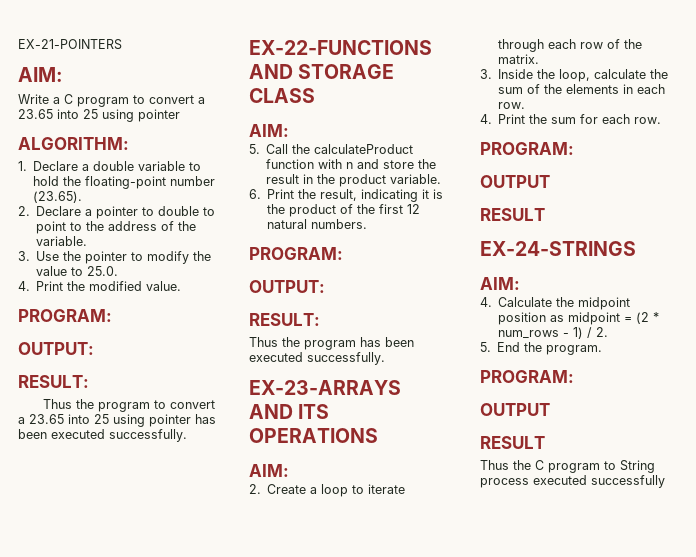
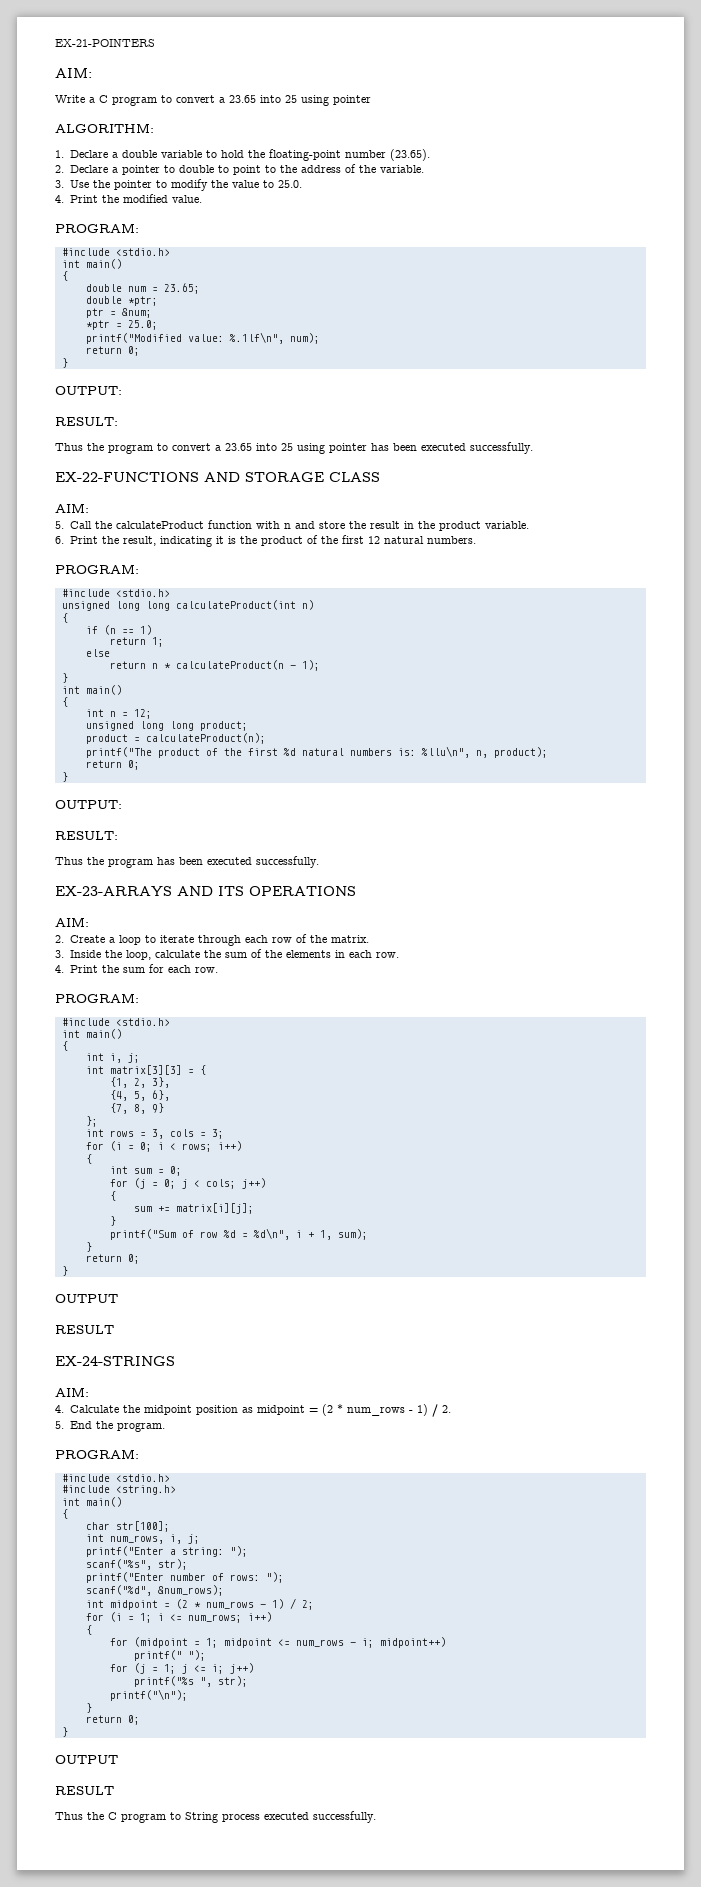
  4. Print the modified value.
  PROGRAM:
+ #include <stdio.h>
+ int main()
+ {
+ double num = 23.65;
+ double *ptr;
+ ptr = &num;
+ *ptr = 25.0;
+ printf("Modified value: %.1lf\n", num);
+ return 0;
+ }
  6. Print the result, indicating it is the product of the first 12 natural numbers.
  PROGRAM:
+ #include <stdio.h>
+ unsigned long long calculateProduct(int n)
+ {
+ if (n == 1)
+ return 1;
+ else
+ return n * calculateProduct(n - 1);
+ }
+ int main()
+ {
+ int n = 12;
+ unsigned long long product;
+ product = calculateProduct(n);
+ printf("The product of the first %d natural numbers is: %llu\n", n, product);
+ return 0;
+ }
  4. Print the sum for each row.
  PROGRAM:
+ #include <stdio.h>
+ int main()
+ {
+ int i, j;
+ int matrix[3][3] = {
+ {1, 2, 3},
+ {4, 5, 6},
+ {7, 8, 9}
+ };
+ int rows = 3, cols = 3;
+ for (i = 0; i < rows; i++)
+ {
+ int sum = 0;
+ for (j = 0; j < cols; j++)
+ {
+ sum += matrix[i][j];
+ }
+ printf("Sum of row %d = %d\n", i + 1, sum);
+ }
+ return 0;
+ }
  5. End the program.
  PROGRAM:
+ #include <stdio.h>
+ #include <string.h>
+ int main()
+ {
+ char str[100];
+ int num_rows, i, j;
+ printf("Enter a string: ");
+ scanf("%s", str);
+ printf("Enter number of rows: ");
+ scanf("%d", &num_rows);
+ int midpoint = (2 * num_rows - 1) / 2;
+ for (i = 1; i <= num_rows; i++)
+ {
+ for (midpoint = 1; midpoint <= num_rows - i; midpoint++)
+ printf(" ");
+ for (j = 1; j <= i; j++)
+ printf("%s ", str);
+ printf("\n");
+ }
+ return 0;
+ }
- Thus the C program to String process executed successfully
+ Thus the C program to String process executed successfully.

